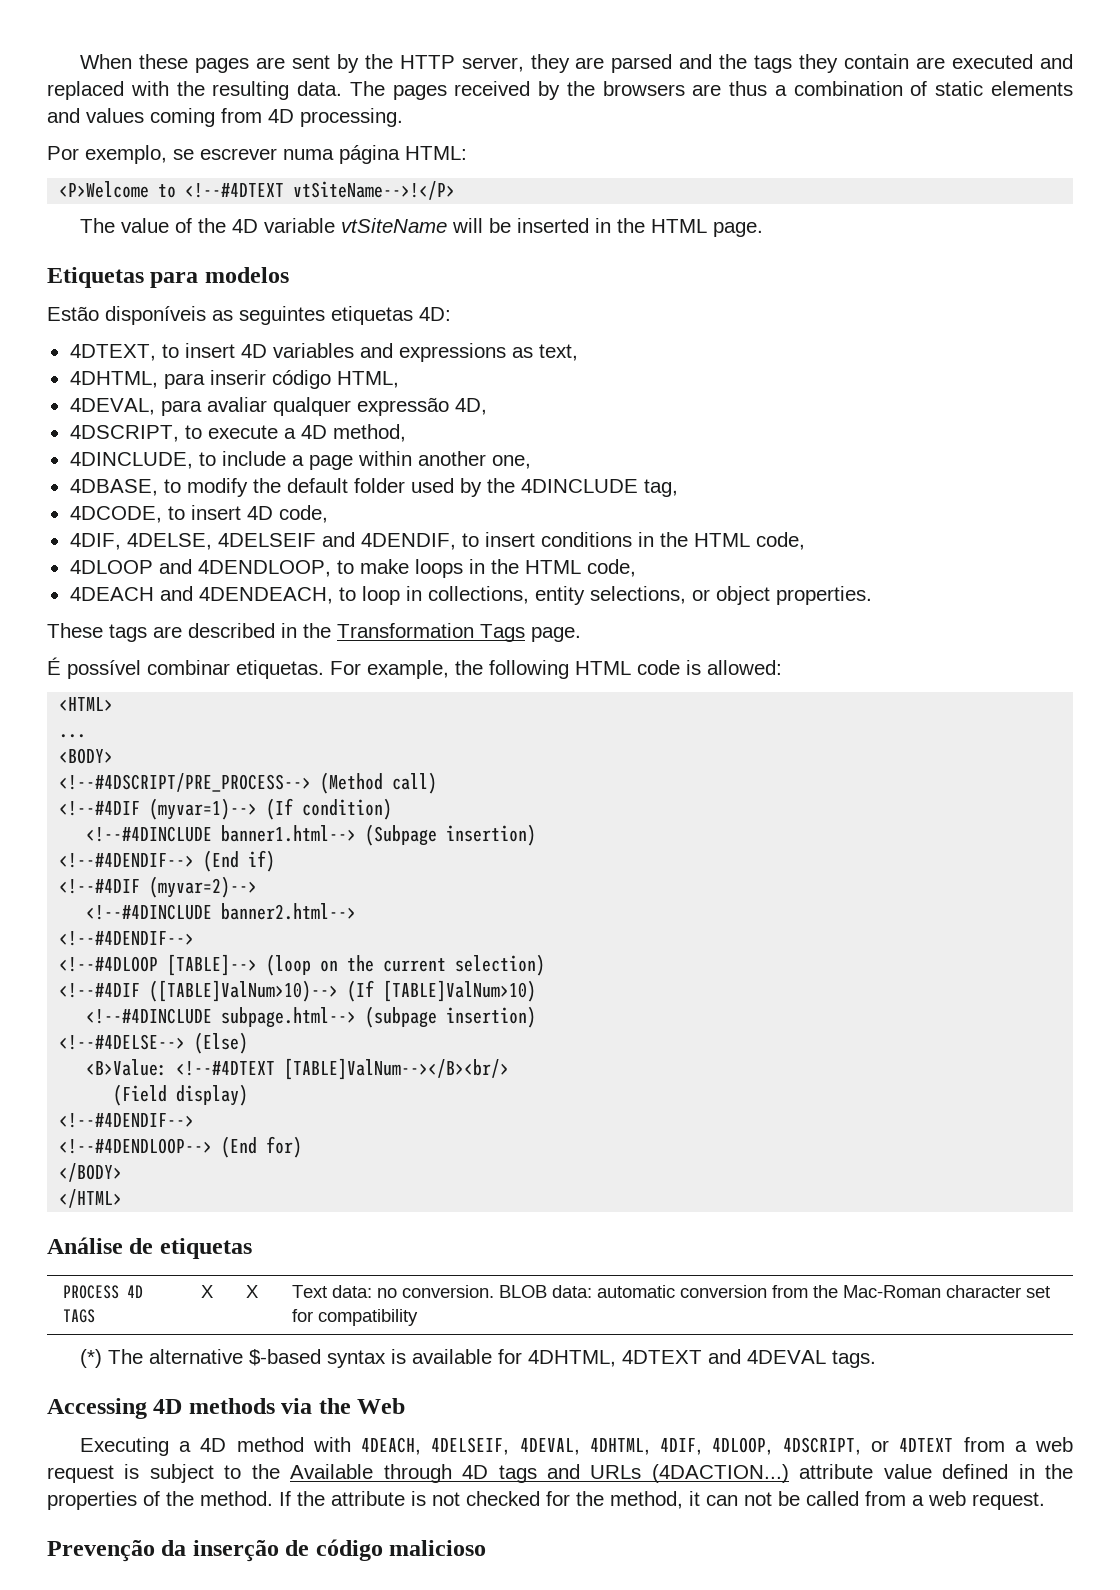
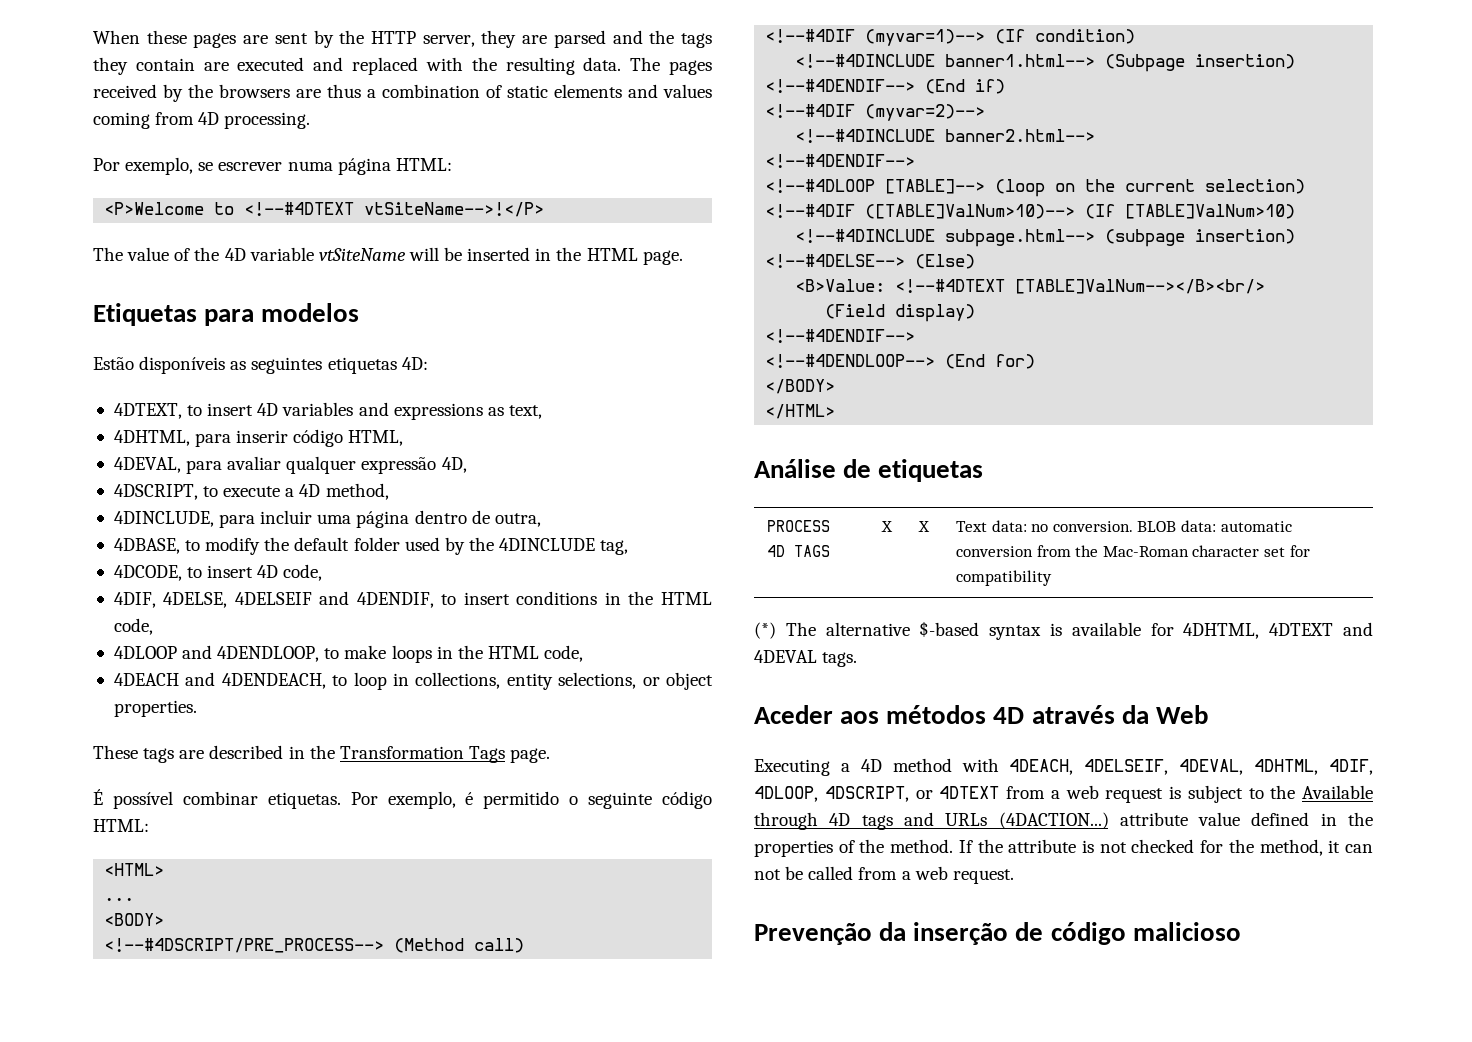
- 4DINCLUDE, to include a page within another one,
+ 4DINCLUDE, para incluir uma página dentro de outra,
- For example, the following HTML code is allowed:
+ Por exemplo, é permitido o seguinte código HTML:
- Accessing 4D methods via the Web
+ Aceder aos métodos 4D através da Web

